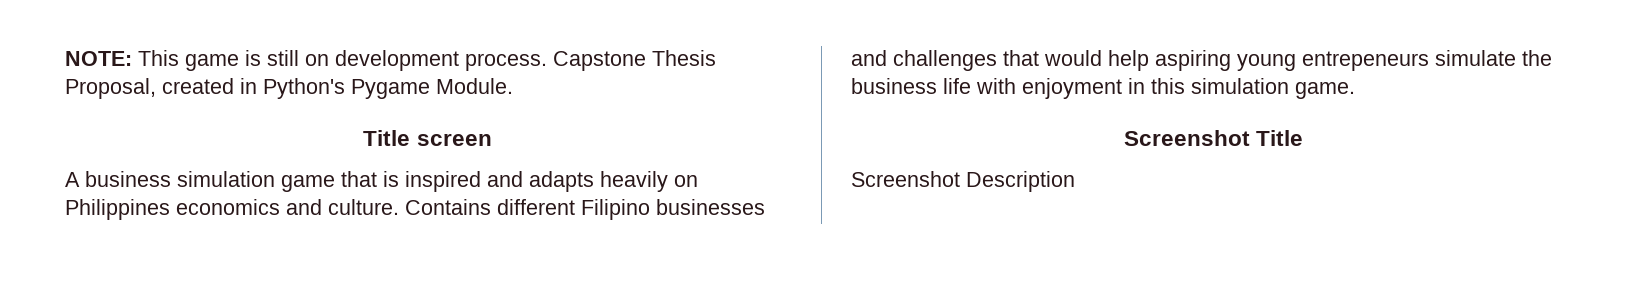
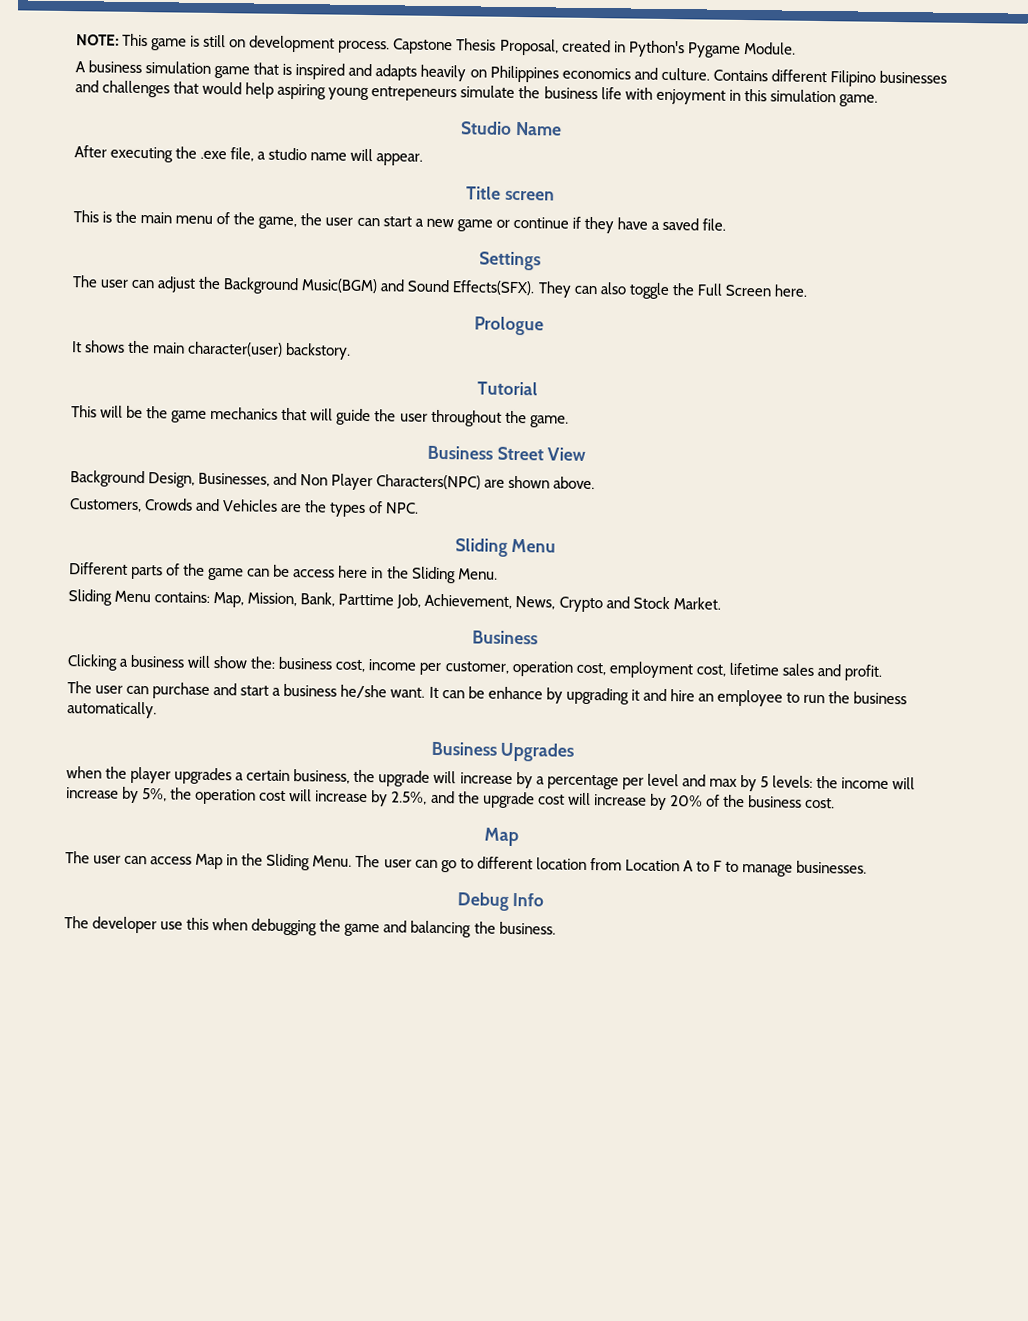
- Title screen
- Screenshot Title
- Screenshot Description
+ Studio Name
+ After executing the .exe file, a studio name will appear.
+ Title screen
+ This is the main menu of the game, the user can start a new game or continue if they have a saved file.
+ Settings
+ The user can adjust the Background Music(BGM) and Sound Effects(SFX). They can also toggle the Full Screen here.
+ Prologue
+ It shows the main character(user) backstory.
+ Tutorial
+ This will be the game mechanics that will guide the user throughout the game.
+ Business Street View
+ Background Design, Businesses, and Non Player Characters(NPC) are shown above.
+ Customers, Crowds and Vehicles are the types of NPC.
+ Sliding Menu
+ Different parts of the game can be access here in the Sliding Menu.
+ Sliding Menu contains: Map, Mission, Bank, Parttime Job, Achievement, News, Crypto and Stock Market.
+ Business
+ Clicking a business will show the: business cost, income per customer, operation cost, employment cost, lifetime sales and profit.
+ The user can purchase and start a business he/she want. It can be enhance by upgrading it and hire an employee to run the business automatically.
+ Business Upgrades
+ when the player upgrades a certain business, the upgrade will increase by a percentage per level and max by 5 levels: the income will increase by 5%, the operation cost will increase by 2.5%, and the upgrade cost will increase by 20% of the business cost.
+ Map
+ The user can access Map in the Sliding Menu. The user can go to different location from Location A to F to manage businesses.
+ Debug Info
+ The developer use this when debugging the game and balancing the business.

